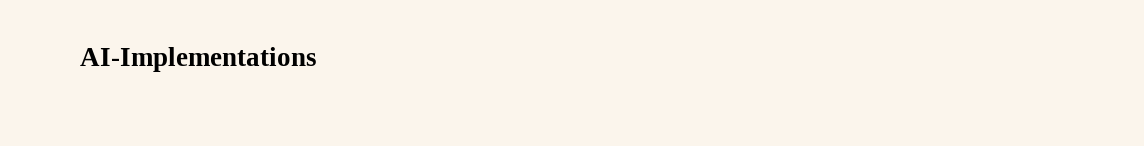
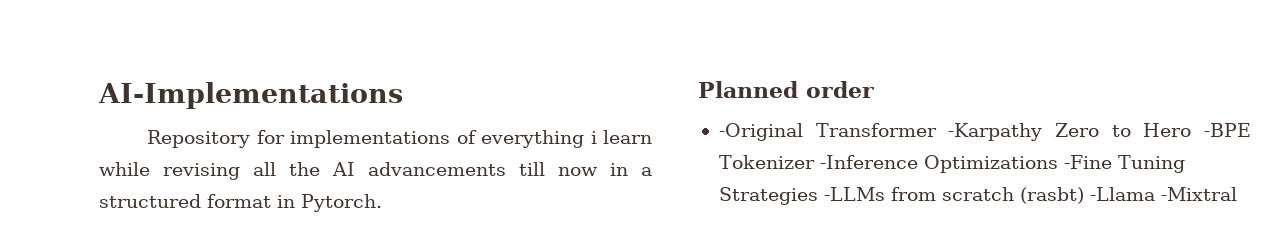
+ Repository for implementations of everything i learn while revising all the AI advancements till now in a structured format in Pytorch.
+ Planned order
+ -Original Transformer -Karpathy Zero to Hero -BPE Tokenizer -Inference Optimizations -Fine Tuning Strategies -LLMs from scratch (rasbt) -Llama -Mixtral

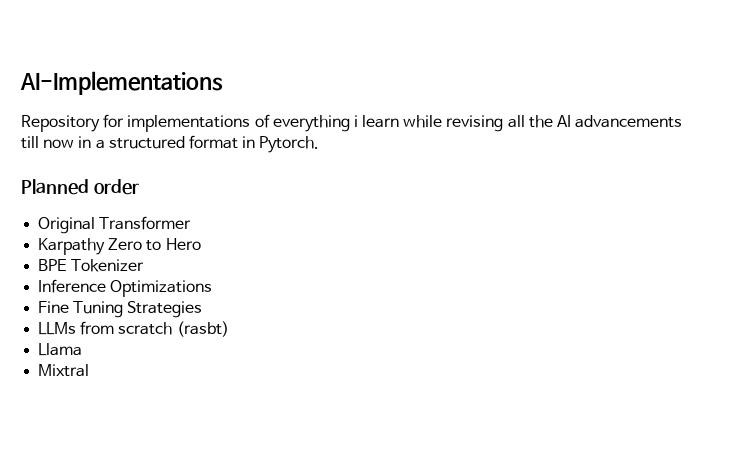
- -Original Transformer -Karpathy Zero to Hero -BPE Tokenizer -Inference Optimizations -Fine Tuning Strategies -LLMs from scratch (rasbt) -Llama -Mixtral
+ Original Transformer
+ Karpathy Zero to Hero
+ BPE Tokenizer
+ Inference Optimizations
+ Fine Tuning Strategies
+ LLMs from scratch (rasbt)
+ Llama
+ Mixtral

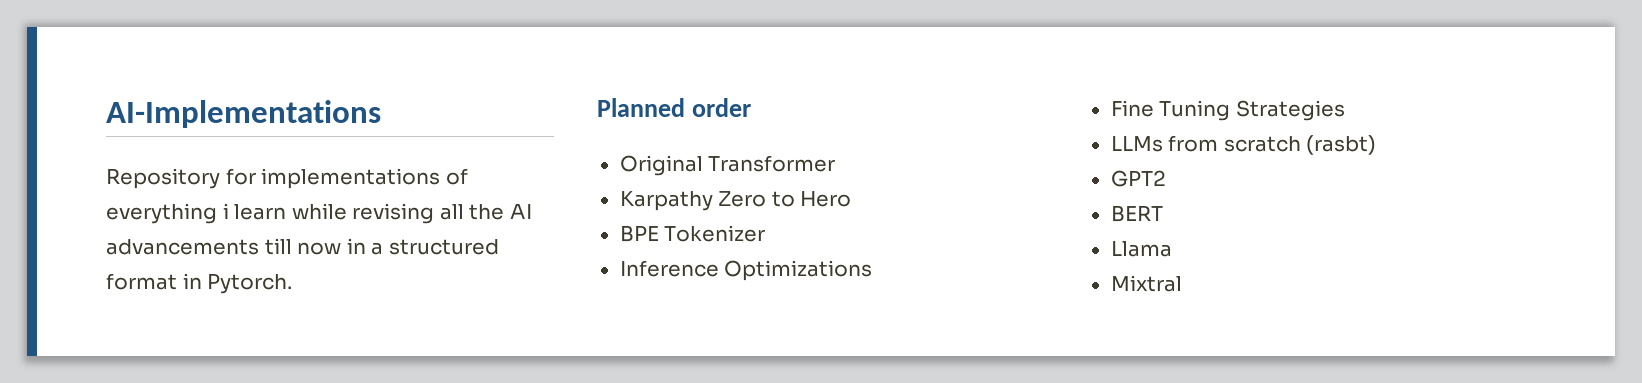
+ GPT2
+ BERT

